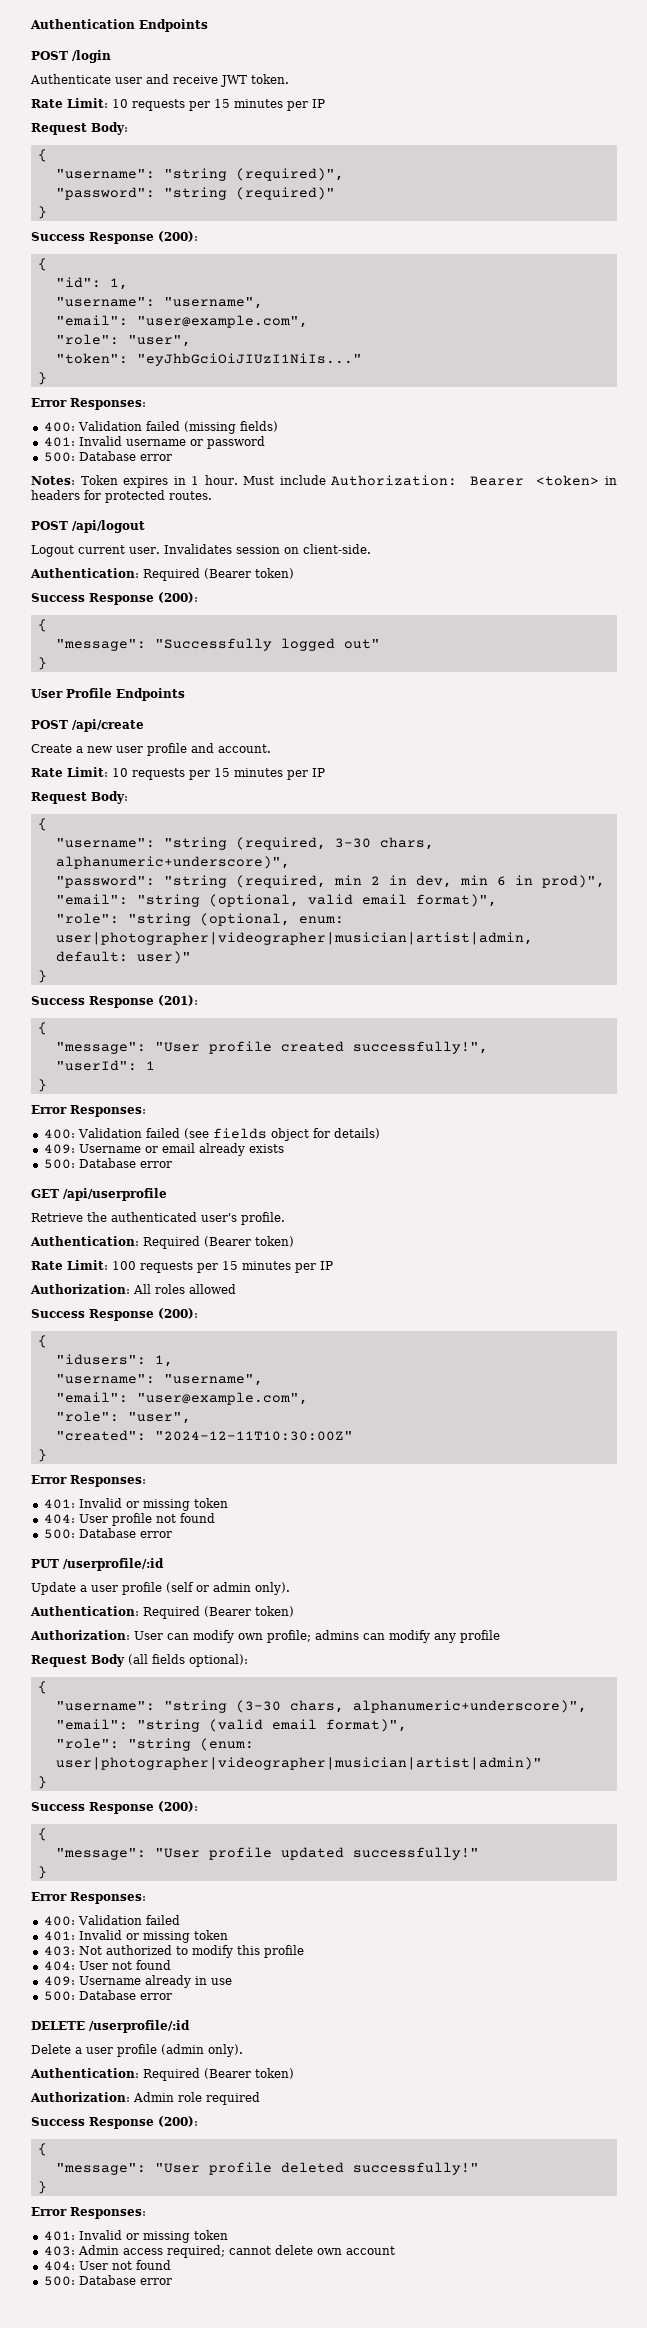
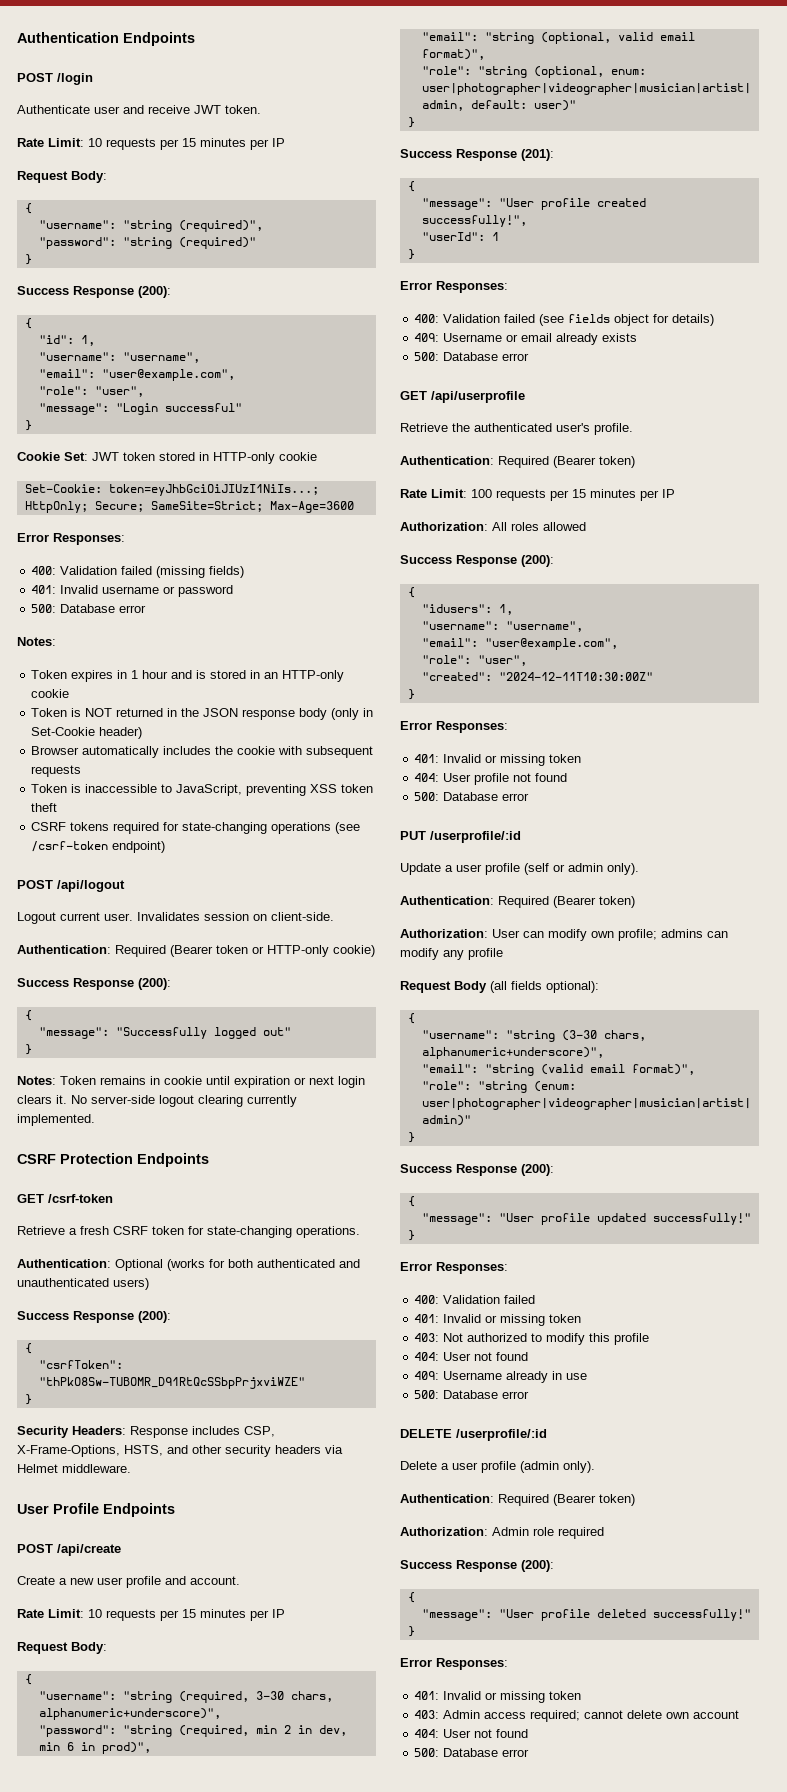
- "token": "eyJhbGciOiJIUzI1NiIs..."
+ "message": "Login successful"
  }
+ Cookie Set: JWT token stored in HTTP-only cookie
+ Set-Cookie: token=eyJhbGciOiJIUzI1NiIs...; HttpOnly; Secure; SameSite=Strict; Max-Age=3600
  401: Invalid username or password
  500: Database error
- Notes: Token expires in 1 hour. Must include Authorization: Bearer <token> in headers for protected routes.
+ Notes:
+ Token expires in 1 hour and is stored in an HTTP-only cookie
+ Token is NOT returned in the JSON response body (only in Set-Cookie header)
+ Browser automatically includes the cookie with subsequent requests
+ Token is inaccessible to JavaScript, preventing XSS token theft
+ CSRF tokens required for state-changing operations (see /csrf-token endpoint)
  Invalidates session on client-side.
- Authentication: Required (Bearer token)
+ Authentication: Required (Bearer token or HTTP-only cookie)
+ Notes: Token remains in cookie until expiration or next login clears it. No server-side logout clearing currently implemented.
+ CSRF Protection Endpoints
+ GET /csrf-token
+ Retrieve a fresh CSRF token for state-changing operations.
+ Authentication: Optional (works for both authenticated and unauthenticated users)
+ Success Response (200):
+ {
+ "csrfToken": "thPkO8Sw-TUBOMR_D91RtQcSSbpPrjxviWZE"
+ }
+ Security Headers: Response includes CSP, X-Frame-Options, HSTS, and other security headers via Helmet middleware.

